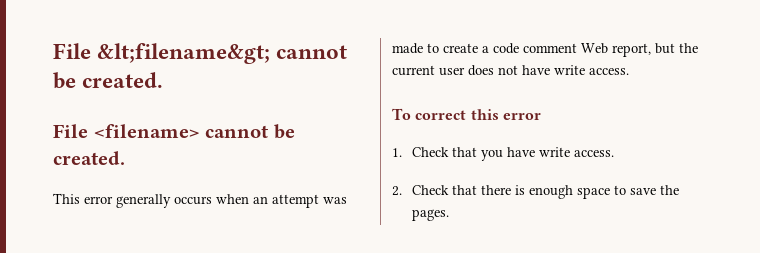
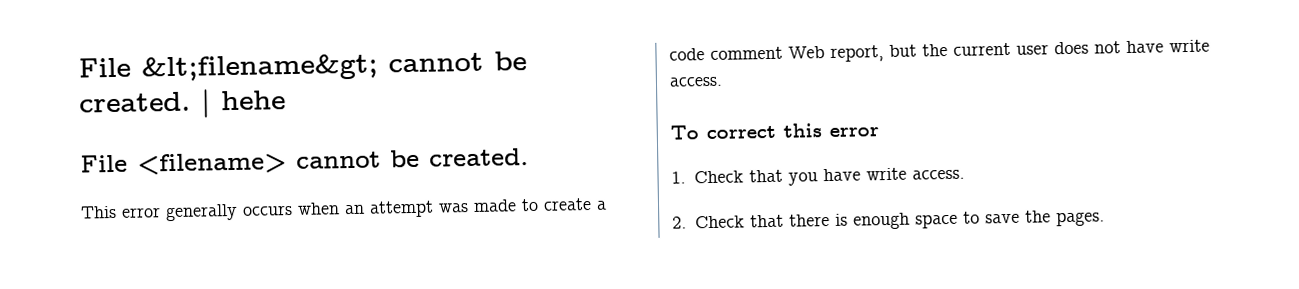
+ | hehe

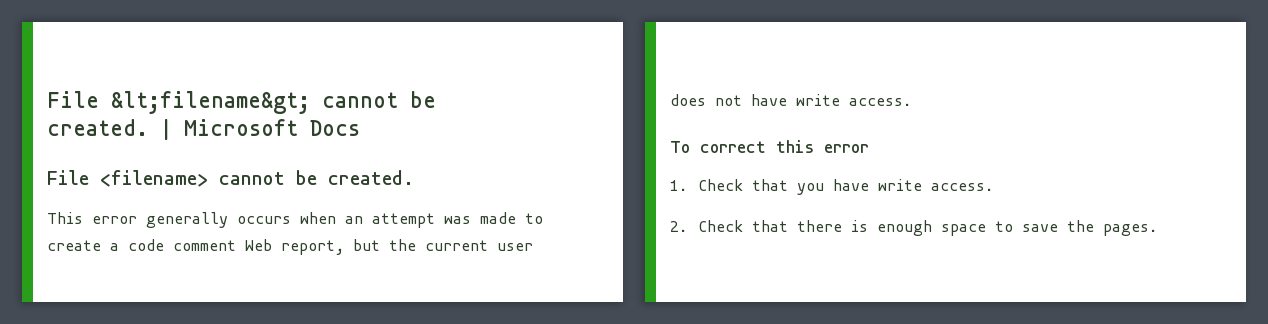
- | hehe
+ | Microsoft Docs

